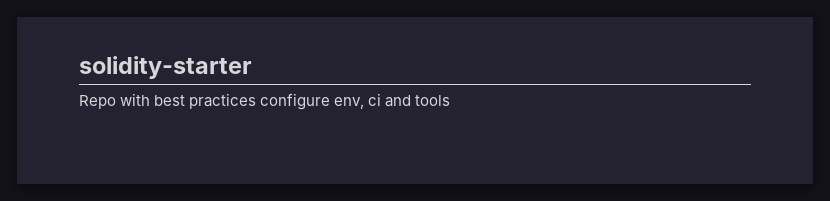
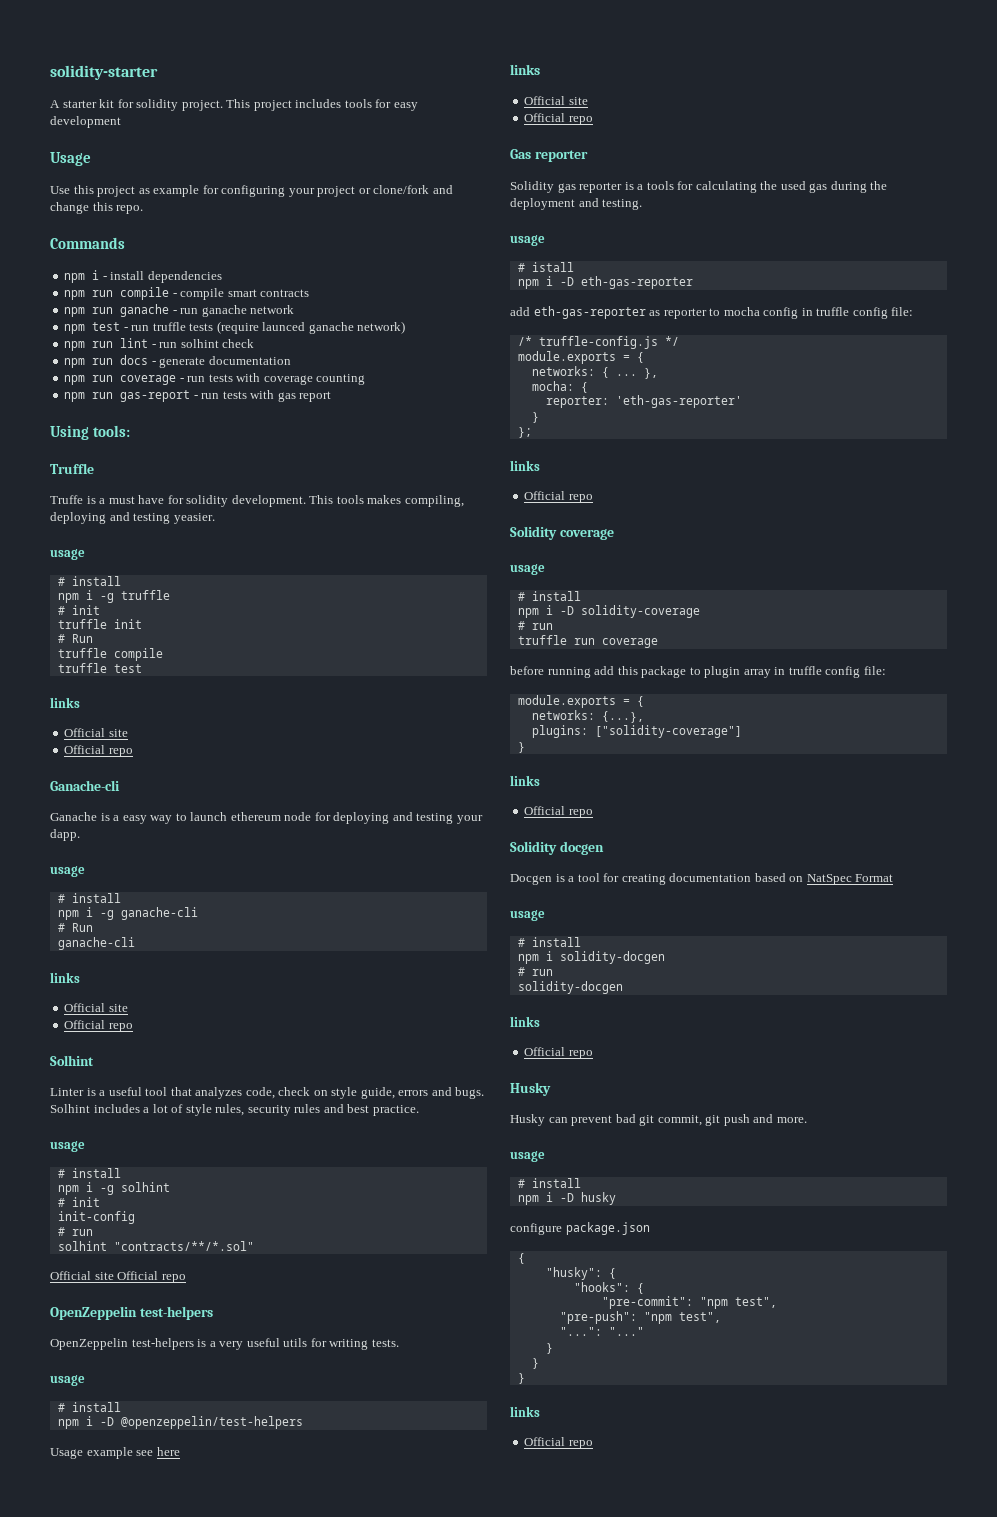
- Repo with best practices configure env, ci and tools
+ A starter kit for solidity project. This project includes tools for easy development
+ Usage
+ Use this project as example for configuring your project or clone/fork and change this repo.
+ Commands
+ npm i - install dependencies
+ npm run compile - compile smart contracts
+ npm run ganache - run ganache network
+ npm test - run truffle tests (require launced ganache network)
+ npm run lint - run solhint check
+ npm run docs - generate documentation
+ npm run coverage - run tests with coverage counting
+ npm run gas-report - run tests with gas report
+ Using tools:
+ Truffle
+ Truffe is a must have for solidity development. This tools makes compiling, deploying and testing yeasier.
+ usage
+ # install
+ npm i -g truffle
+ # init
+ truffle init
+ # Run
+ truffle compile
+ truffle test
+ links
+ Official site
+ Official repo
+ Ganache-cli
+ Ganache is a easy way to launch ethereum node for deploying and testing your dapp.
+ usage
+ # install
+ npm i -g ganache-cli
+ # Run
+ ganache-cli
+ links
+ Official site
+ Official repo
+ Solhint
+ Linter is a useful tool that analyzes code, check on style guide, errors and bugs. Solhint includes a lot of style rules, security rules and best practice.
+ usage
+ # install
+ npm i -g solhint
+ # init
+ init-config
+ # run
+ solhint "contracts/**/*.sol"
+ Official site Official repo
+ OpenZeppelin test-helpers
+ OpenZeppelin test-helpers is a very useful utils for writing tests.
+ usage
+ # install
+ npm i -D @openzeppelin/test-helpers
+ Usage example see here
+ links
+ Official site
+ Official repo
+ Gas reporter
+ Solidity gas reporter is a tools for calculating the used gas during the deployment and testing.
+ usage
+ # istall
+ npm i -D eth-gas-reporter
+ add eth-gas-reporter as reporter to mocha config in truffle config file:
+ /* truffle-config.js */
+ module.exports = {
+ networks: { ... },
+ mocha: {
+ reporter: 'eth-gas-reporter'
+ }
+ };
+ links
+ Official repo
+ Solidity coverage
+ usage
+ # install
+ npm i -D solidity-coverage
+ # run
+ truffle run coverage
+ before running add this package to plugin array in truffle config file:
+ module.exports = {
+ networks: {...},
+ plugins: ["solidity-coverage"]
+ }
+ links
+ Official repo
+ Solidity docgen
+ Docgen is a tool for creating documentation based on NatSpec Format
+ usage
+ # install
+ npm i solidity-docgen
+ # run
+ solidity-docgen
+ links
+ Official repo
+ Husky
+ Husky can prevent bad git commit, git push and more.
+ usage
+ # install
+ npm i -D husky
+ configure package.json
+ {
+ "husky": {
+ "hooks": {
+ "pre-commit": "npm test",
+ "pre-push": "npm test",
+ "...": "..."
+ }
+ }
+ }
+ links
+ Official repo

